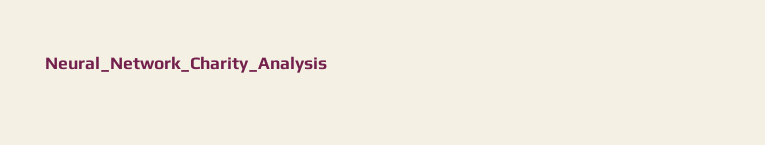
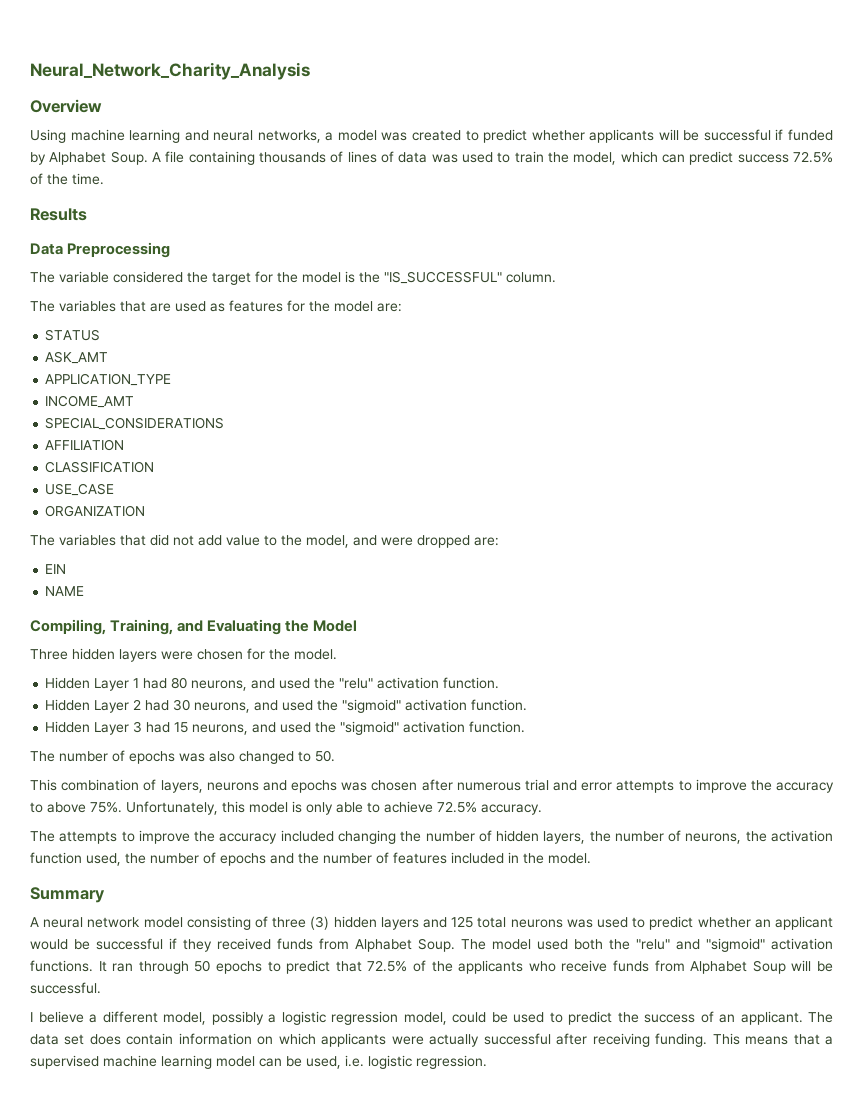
+ Overview
+ Using machine learning and neural networks, a model was created to predict whether applicants will be successful if funded by Alphabet Soup. A file containing thousands of lines of data was used to train the model, which can predict success 72.5% of the time.
+ Results
+ Data Preprocessing
+ The variable considered the target for the model is the "IS_SUCCESSFUL" column.
+ The variables that are used as features for the model are:
+ STATUS
+ ASK_AMT
+ APPLICATION_TYPE
+ INCOME_AMT
+ SPECIAL_CONSIDERATIONS
+ AFFILIATION
+ CLASSIFICATION
+ USE_CASE
+ ORGANIZATION
+ The variables that did not add value to the model, and were dropped are:
+ EIN
+ NAME
+ Compiling, Training, and Evaluating the Model
+ Three hidden layers were chosen for the model.
+ Hidden Layer 1 had 80 neurons, and used the "relu" activation function.
+ Hidden Layer 2 had 30 neurons, and used the "sigmoid" activation function.
+ Hidden Layer 3 had 15 neurons, and used the "sigmoid" activation function.
+ The number of epochs was also changed to 50.
+ This combination of layers, neurons and epochs was chosen after numerous trial and error attempts to improve the accuracy to above 75%. Unfortunately, this model is only able to achieve 72.5% accuracy.
+ The attempts to improve the accuracy included changing the number of hidden layers, the number of neurons, the activation function used, the number of epochs and the number of features included in the model.
+ Summary
+ A neural network model consisting of three (3) hidden layers and 125 total neurons was used to predict whether an applicant would be successful if they received funds from Alphabet Soup. The model used both the "relu" and "sigmoid" activation functions. It ran through 50 epochs to predict that 72.5% of the applicants who receive funds from Alphabet Soup will be successful.
+ I believe a different model, possibly a logistic regression model, could be used to predict the success of an applicant. The data set does contain information on which applicants were actually successful after receiving funding. This means that a supervised machine learning model can be used, i.e. logistic regression.

